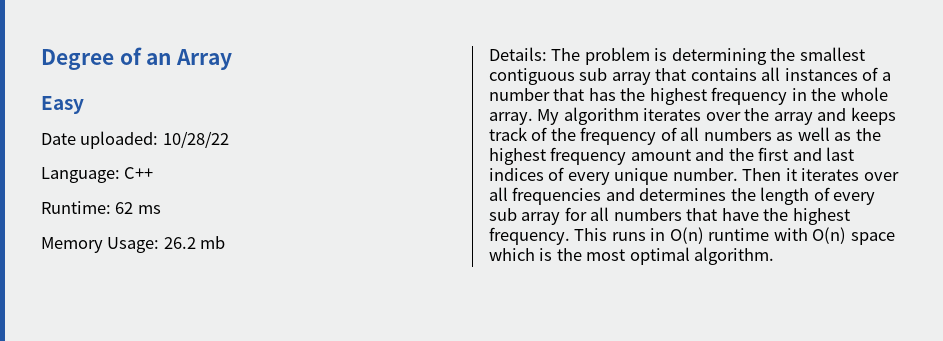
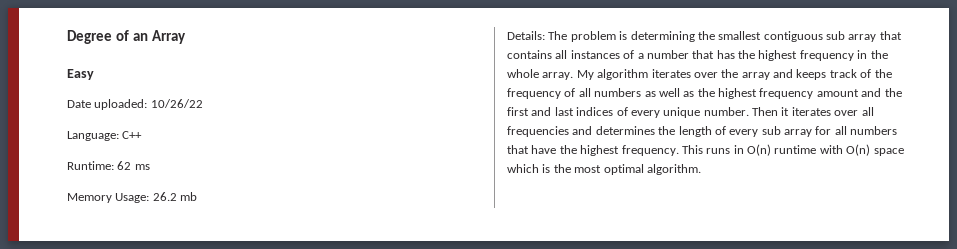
- Date uploaded: 10/28/22
+ Date uploaded: 10/26/22

